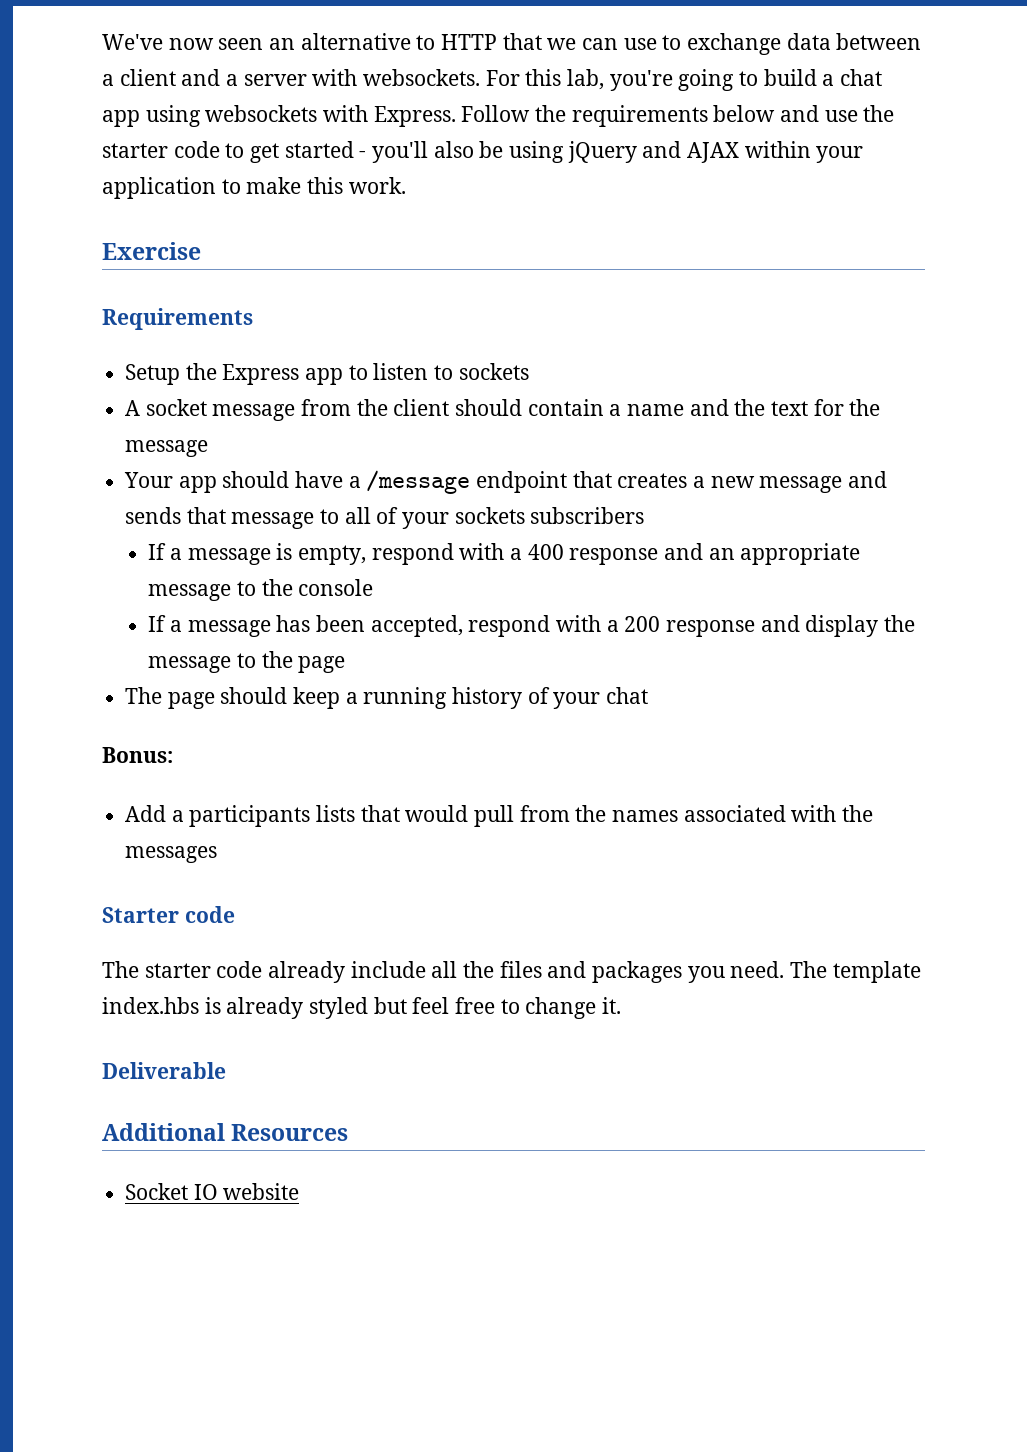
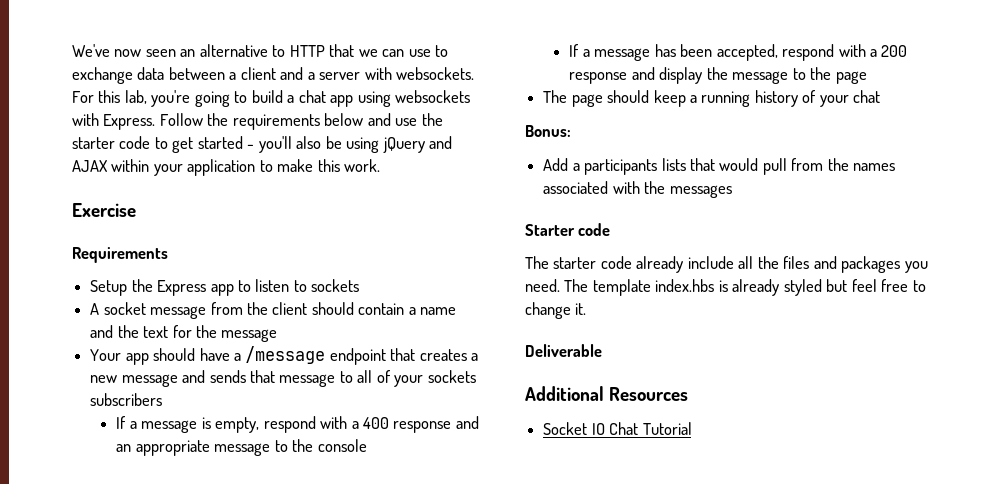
- Socket IO website
+ Socket IO Chat Tutorial

